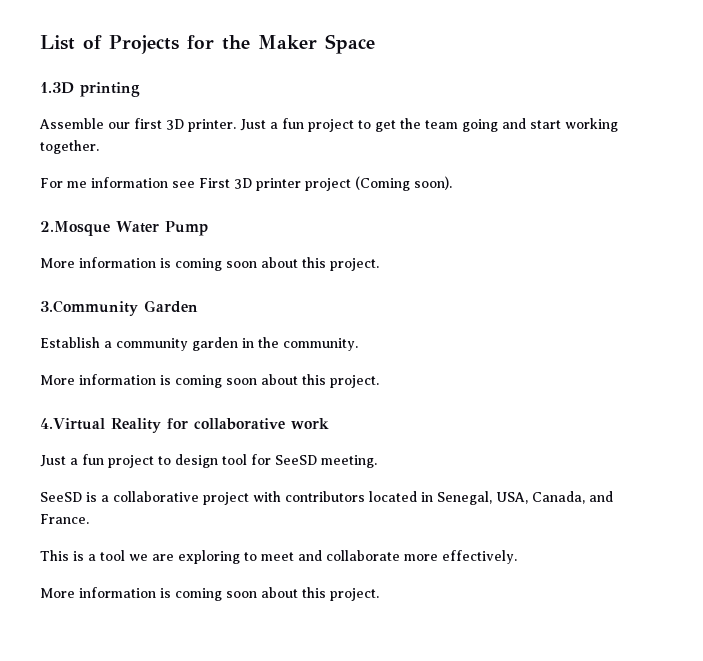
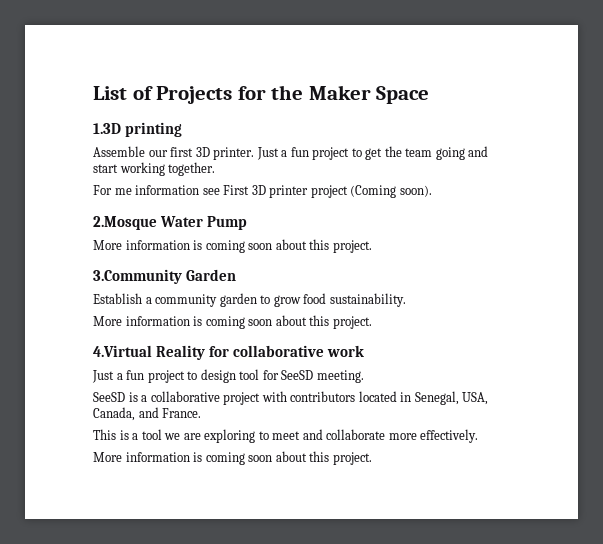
- Establish a community garden in the community.
+ Establish a community garden to grow food sustainability.

